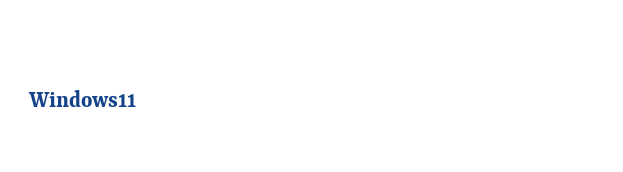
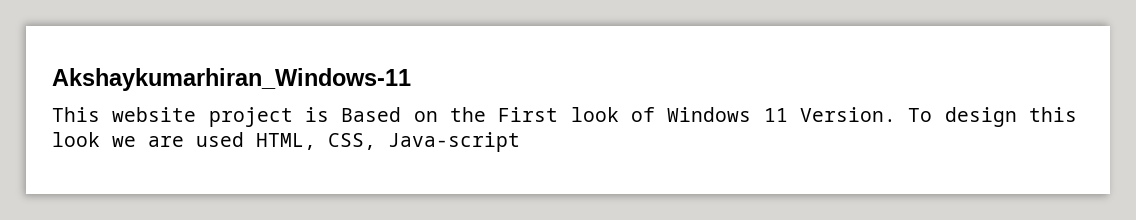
- Windows11
+ Akshaykumarhiran_Windows-11
+ This website project is Based on the First look of Windows 11 Version. To design this look we are used HTML, CSS, Java-script

